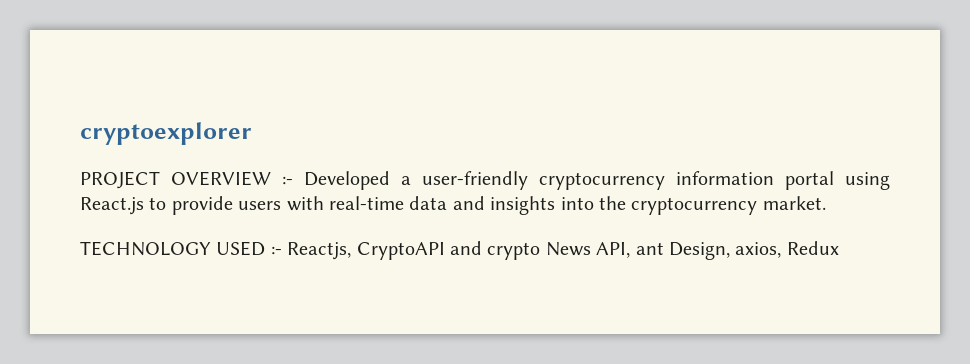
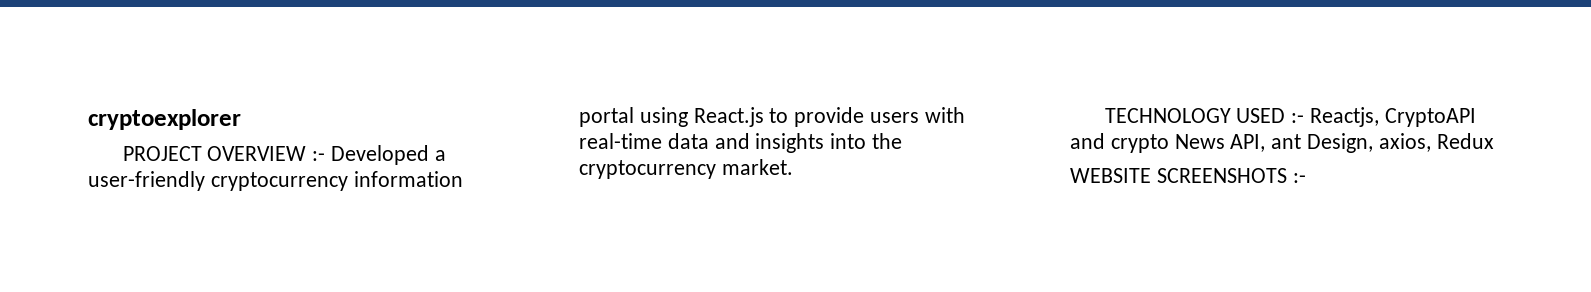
+ WEBSITE SCREENSHOTS :-

